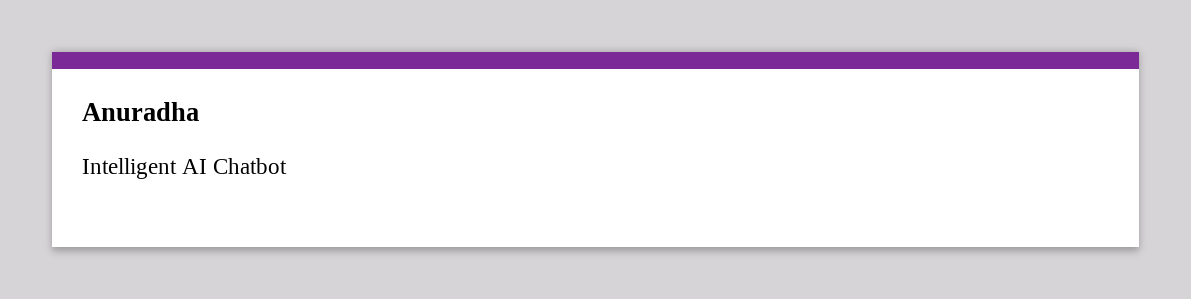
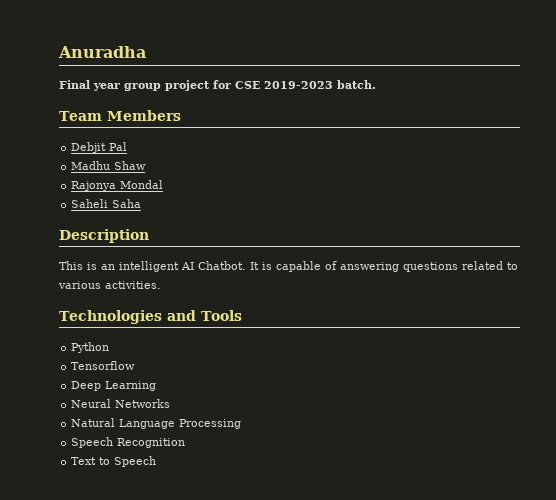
- Intelligent AI Chatbot
+ Final year group project for CSE 2019-2023 batch.
+ Team Members
+ Debjit Pal
+ Madhu Shaw
+ Rajonya Mondal
+ Saheli Saha
+ Description
+ This is an intelligent AI Chatbot. It is capable of answering questions related to various activities.
+ Technologies and Tools
+ Python
+ Tensorflow
+ Deep Learning
+ Neural Networks
+ Natural Language Processing
+ Speech Recognition
+ Text to Speech

